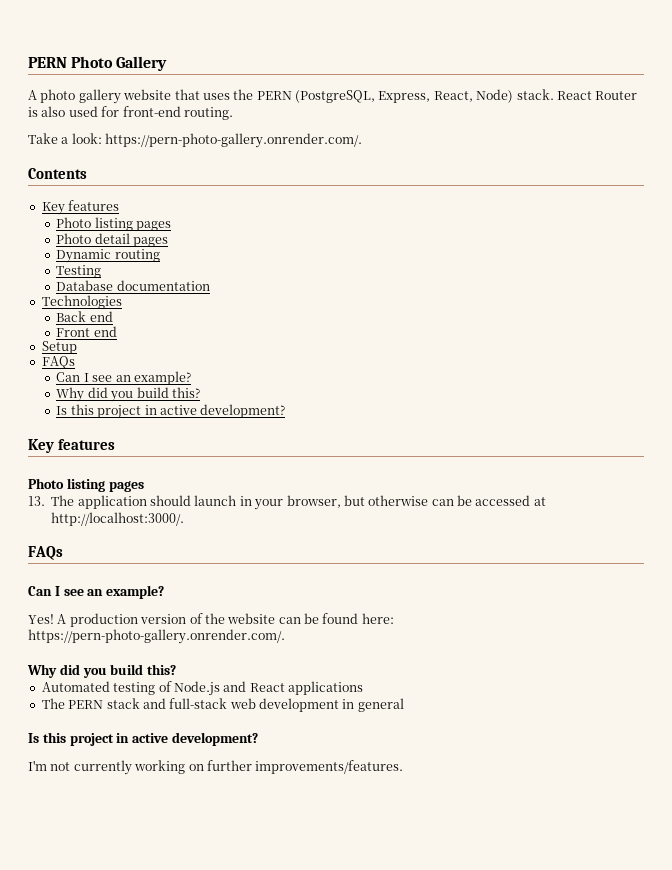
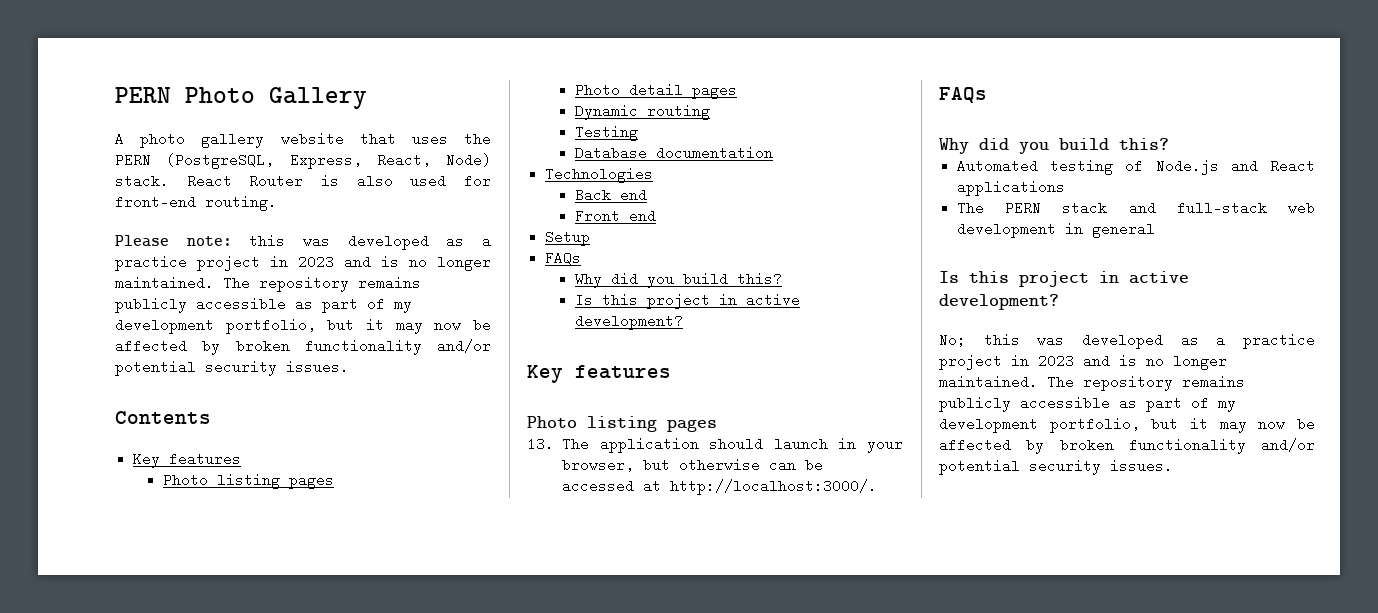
- Take a look: https://pern-photo-gallery.onrender.com/.
+ Please note: this was developed as a practice project in 2023 and is no longer maintained. The repository remains publicly accessible as part of my development portfolio, but it may now be affected by broken functionality and/or potential security issues.
  Setup
  FAQs
- Can I see an example?
  13. The application should launch in your browser, but otherwise can be accessed at http://localhost:3000/.
  FAQs
- Can I see an example?
- Yes! A production version of the website can be found here: https://pern-photo-gallery.onrender.com/.
- I'm not currently working on further improvements/features.
+ No; this was developed as a practice project in 2023 and is no longer maintained. The repository remains publicly accessible as part of my development portfolio, but it may now be affected by broken functionality and/or potential security issues.

